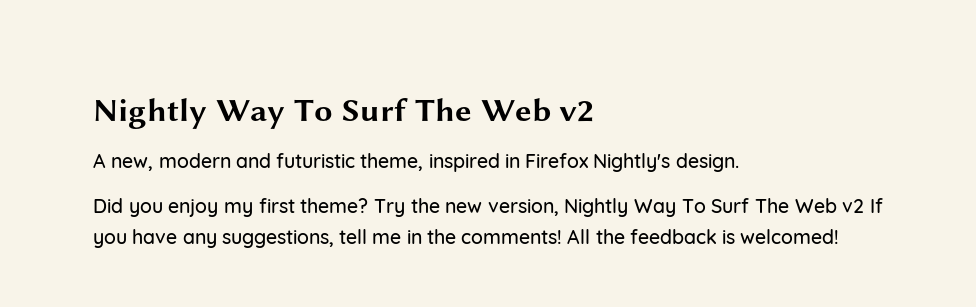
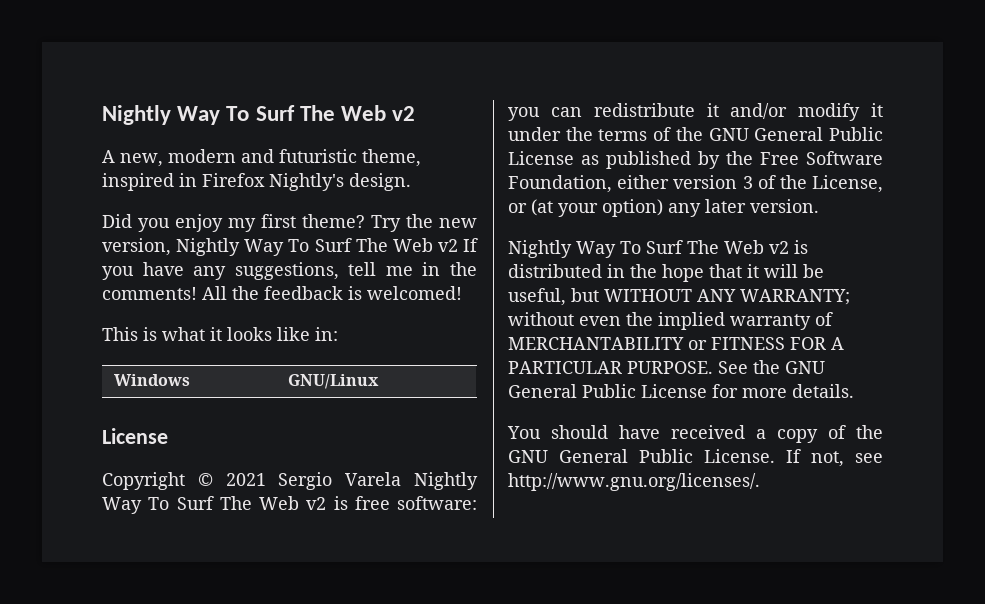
+ This is what it looks like in:
+ Windows | GNU/Linux
+ License
+ Copyright © 2021 Sergio Varela Nightly Way To Surf The Web v2 is free software: you can redistribute it and/or modify it under the terms of the GNU General Public License as published by the Free Software Foundation, either version 3 of the License, or (at your option) any later version.
+ Nightly Way To Surf The Web v2 is distributed in the hope that it will be useful, but WITHOUT ANY WARRANTY; without even the implied warranty of MERCHANTABILITY or FITNESS FOR A PARTICULAR PURPOSE. See the GNU General Public License for more details.
+ You should have received a copy of the GNU General Public License. If not, see http://www.gnu.org/licenses/.

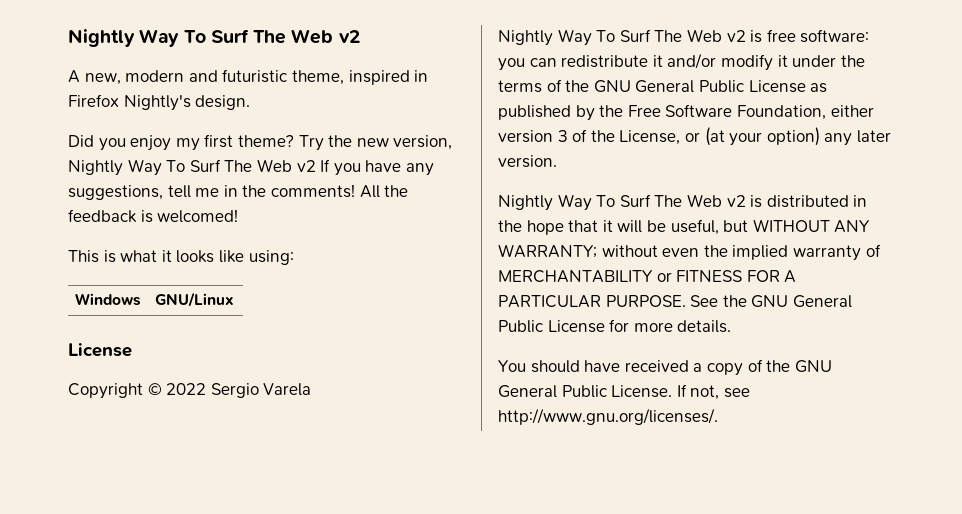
- This is what it looks like in:
+ This is what it looks like using:
- Copyright © 2021 Sergio Varela Nightly Way To Surf The Web v2 is free software: you can redistribute it and/or modify it under the terms of the GNU General Public License as published by the Free Software Foundation, either version 3 of the License, or (at your option) any later version.
+ Copyright © 2022 Sergio Varela
+ Nightly Way To Surf The Web v2 is free software: you can redistribute it and/or modify it under the terms of the GNU General Public License as published by the Free Software Foundation, either version 3 of the License, or (at your option) any later version.

